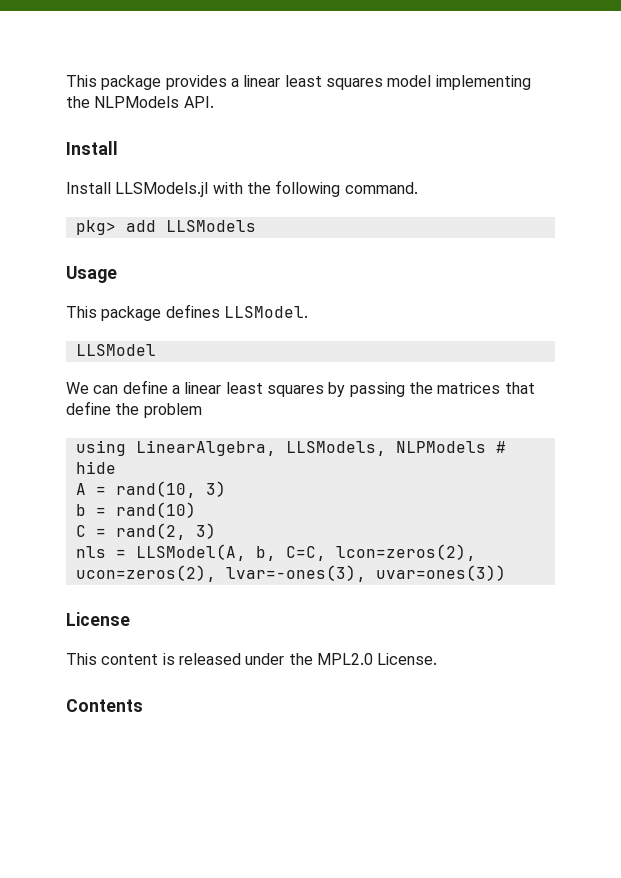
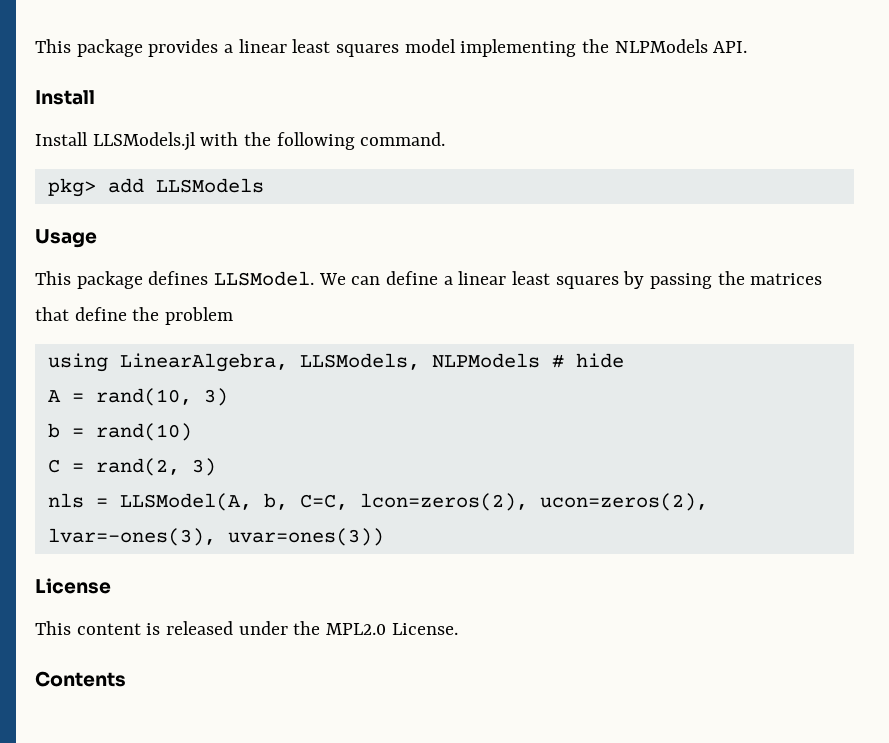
- This package defines LLSModel.
- LLSModel
- We can define a linear least squares by passing the matrices that define the problem
+ This package defines LLSModel. We can define a linear least squares by passing the matrices that define the problem

